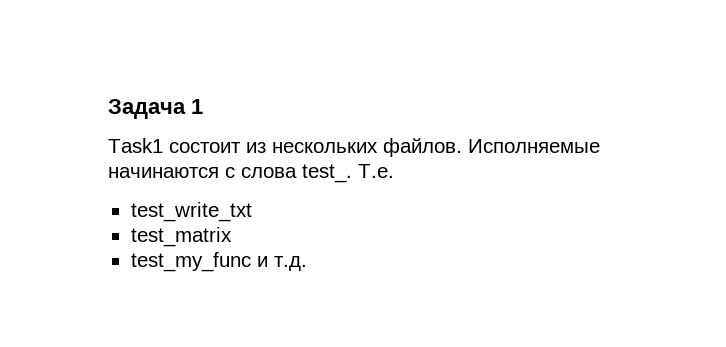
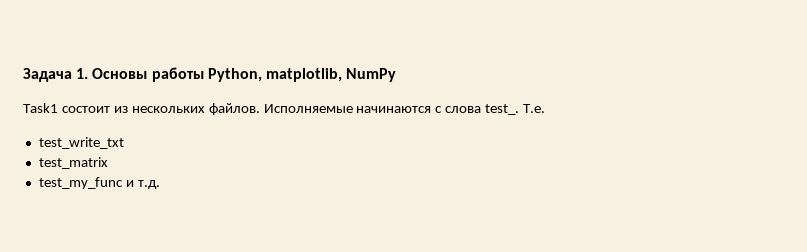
- Задача 1
+ Задача 1. Основы работы Python, matplotlib, NumPy

